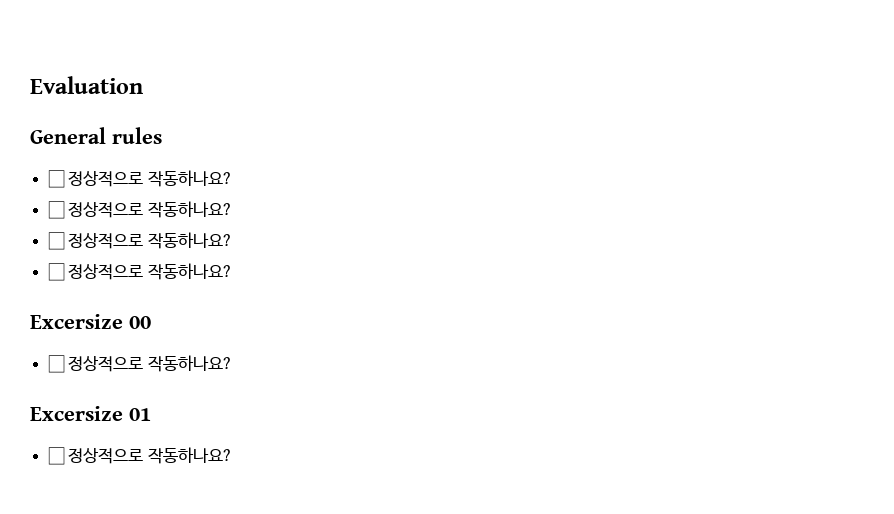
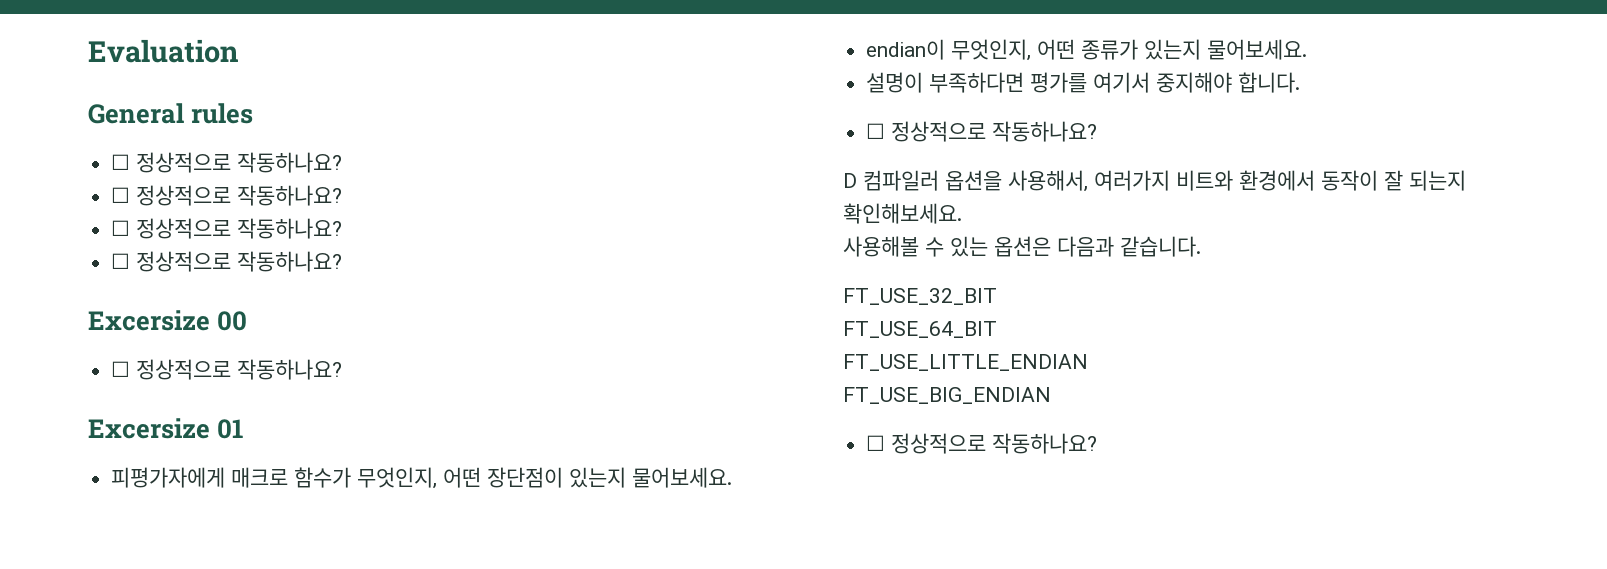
+ 피평가자에게 매크로 함수가 무엇인지, 어떤 장단점이 있는지 물어보세요.
+ endian이 무엇인지, 어떤 종류가 있는지 물어보세요.
+ 설명이 부족하다면 평가를 여기서 중지해야 합니다.
+ ☐ 정상적으로 작동하나요?
+ D 컴파일러 옵션을 사용해서, 여러가지 비트와 환경에서 동작이 잘 되는지 확인해보세요.
+ 사용해볼 수 있는 옵션은 다음과 같습니다.
+ FT_USE_32_BIT
+ FT_USE_64_BIT
+ FT_USE_LITTLE_ENDIAN
+ FT_USE_BIG_ENDIAN

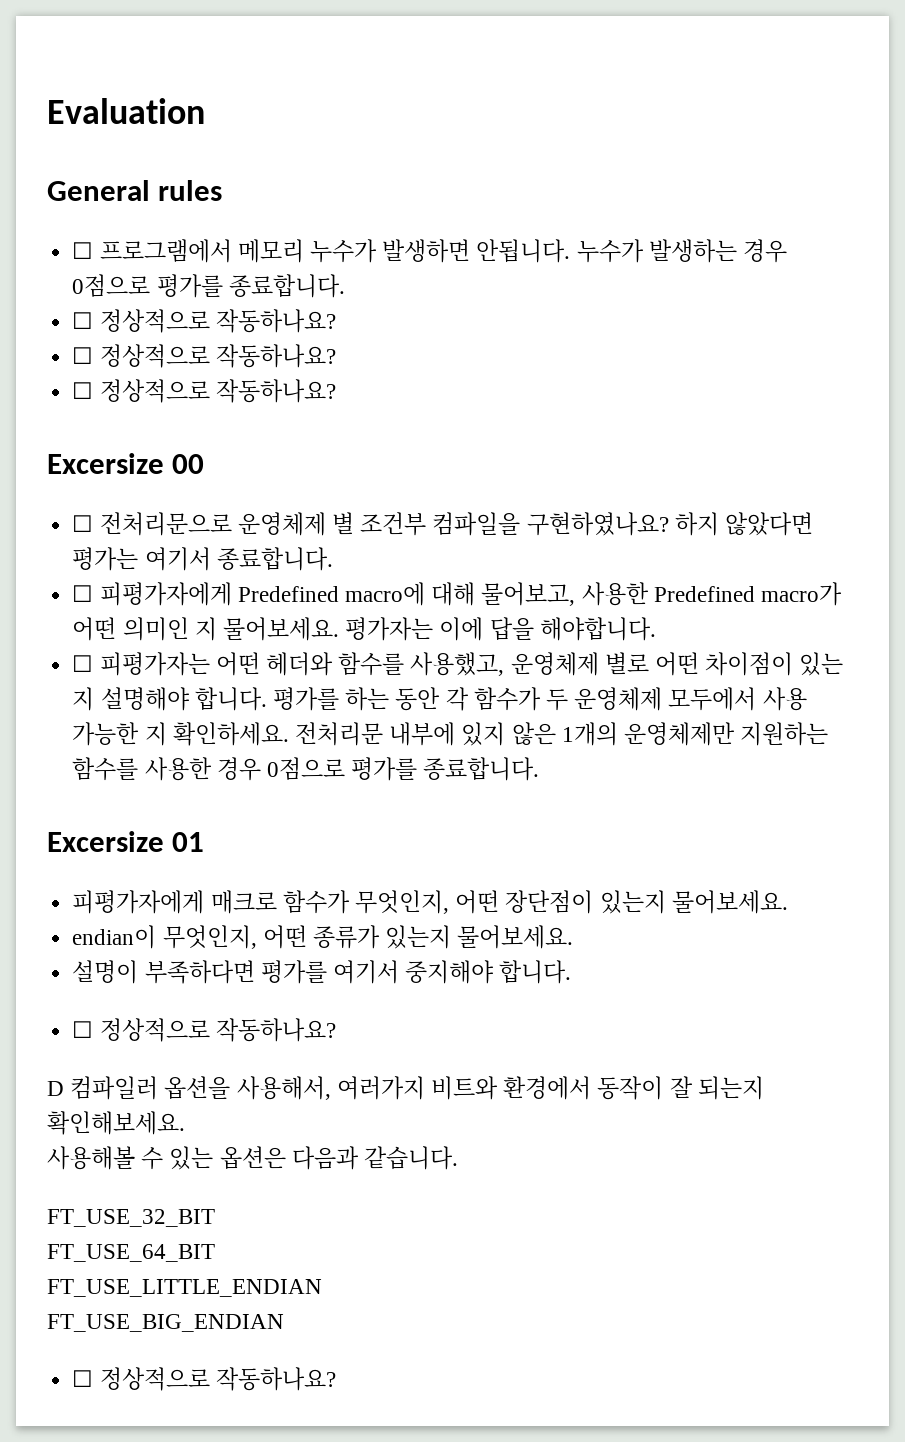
  General rules
- ☐ 정상적으로 작동하나요?
+ ☐ 프로그램에서 메모리 누수가 발생하면 안됩니다. 누수가 발생하는 경우 0점으로 평가를 종료합니다.
  Excersize 00
- ☐ 정상적으로 작동하나요?
+ ☐ 전처리문으로 운영체제 별 조건부 컴파일을 구현하였나요? 하지 않았다면 평가는 여기서 종료합니다.
+ ☐ 피평가자에게 Predefined macro에 대해 물어보고, 사용한 Predefined macro가 어떤 의미인 지 물어보세요. 평가자는 이에 답을 해야합니다.
+ ☐ 피평가자는 어떤 헤더와 함수를 사용했고, 운영체제 별로 어떤 차이점이 있는 지 설명해야 합니다. 평가를 하는 동안 각 함수가 두 운영체제 모두에서 사용 가능한 지 확인하세요. 전처리문 내부에 있지 않은 1개의 운영체제만 지원하는 함수를 사용한 경우 0점으로 평가를 종료합니다.

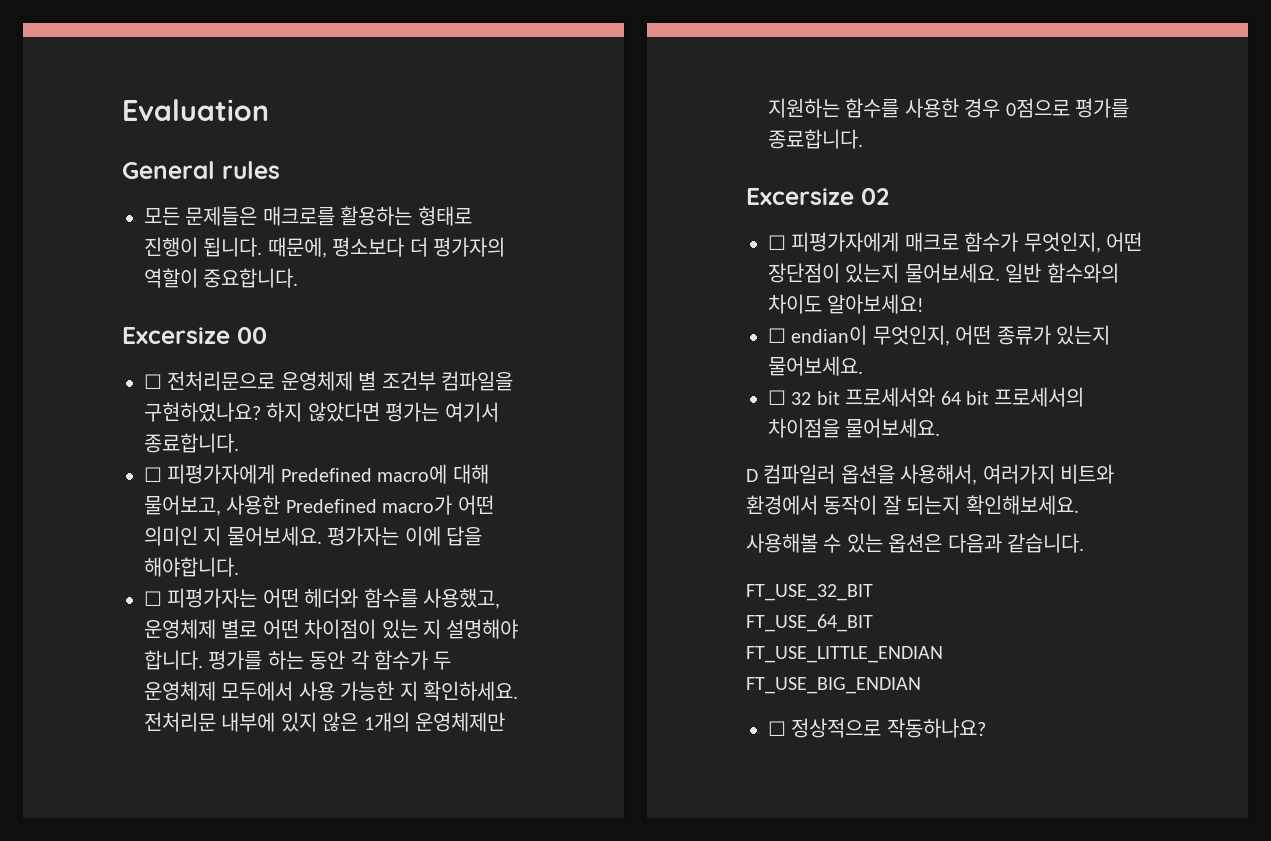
- ☐ 프로그램에서 메모리 누수가 발생하면 안됩니다. 누수가 발생하는 경우 0점으로 평가를 종료합니다.
- ☐ 정상적으로 작동하나요?
- ☐ 정상적으로 작동하나요?
- ☐ 정상적으로 작동하나요?
+ 모든 문제들은 매크로를 활용하는 형태로 진행이 됩니다. 때문에, 평소보다 더 평가자의 역할이 중요합니다.
- Excersize 01
- 피평가자에게 매크로 함수가 무엇인지, 어떤 장단점이 있는지 물어보세요.
- endian이 무엇인지, 어떤 종류가 있는지 물어보세요.
+ Excersize 02
+ ☐ 피평가자에게 매크로 함수가 무엇인지, 어떤 장단점이 있는지 물어보세요. 일반 함수와의 차이도 알아보세요!
+ ☐ endian이 무엇인지, 어떤 종류가 있는지 물어보세요.
- 설명이 부족하다면 평가를 여기서 중지해야 합니다.
- ☐ 정상적으로 작동하나요?
+ ☐ 32 bit 프로세서와 64 bit 프로세서의 차이점을 물어보세요.

